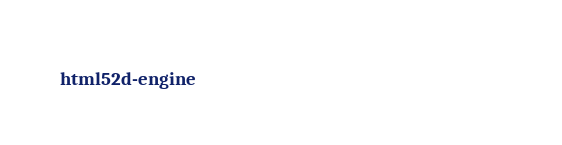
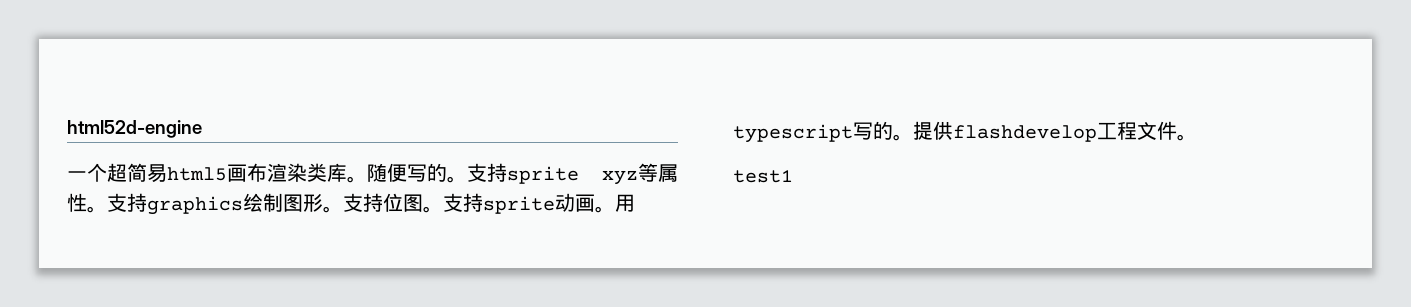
+ 一个超简易html5画布渲染类库。随便写的。支持sprite xyz等属性。支持graphics绘制图形。支持位图。支持sprite动画。用typescript写的。提供flashdevelop工程文件。
+ test1

